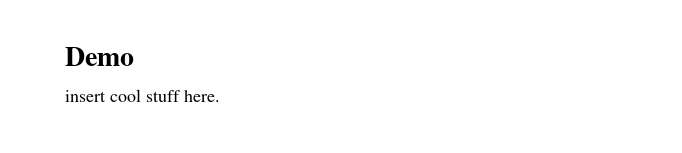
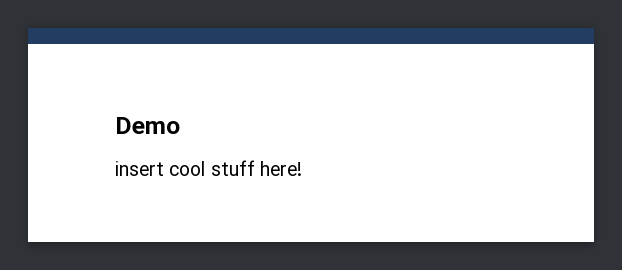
- insert cool stuff here.
+ insert cool stuff here!

